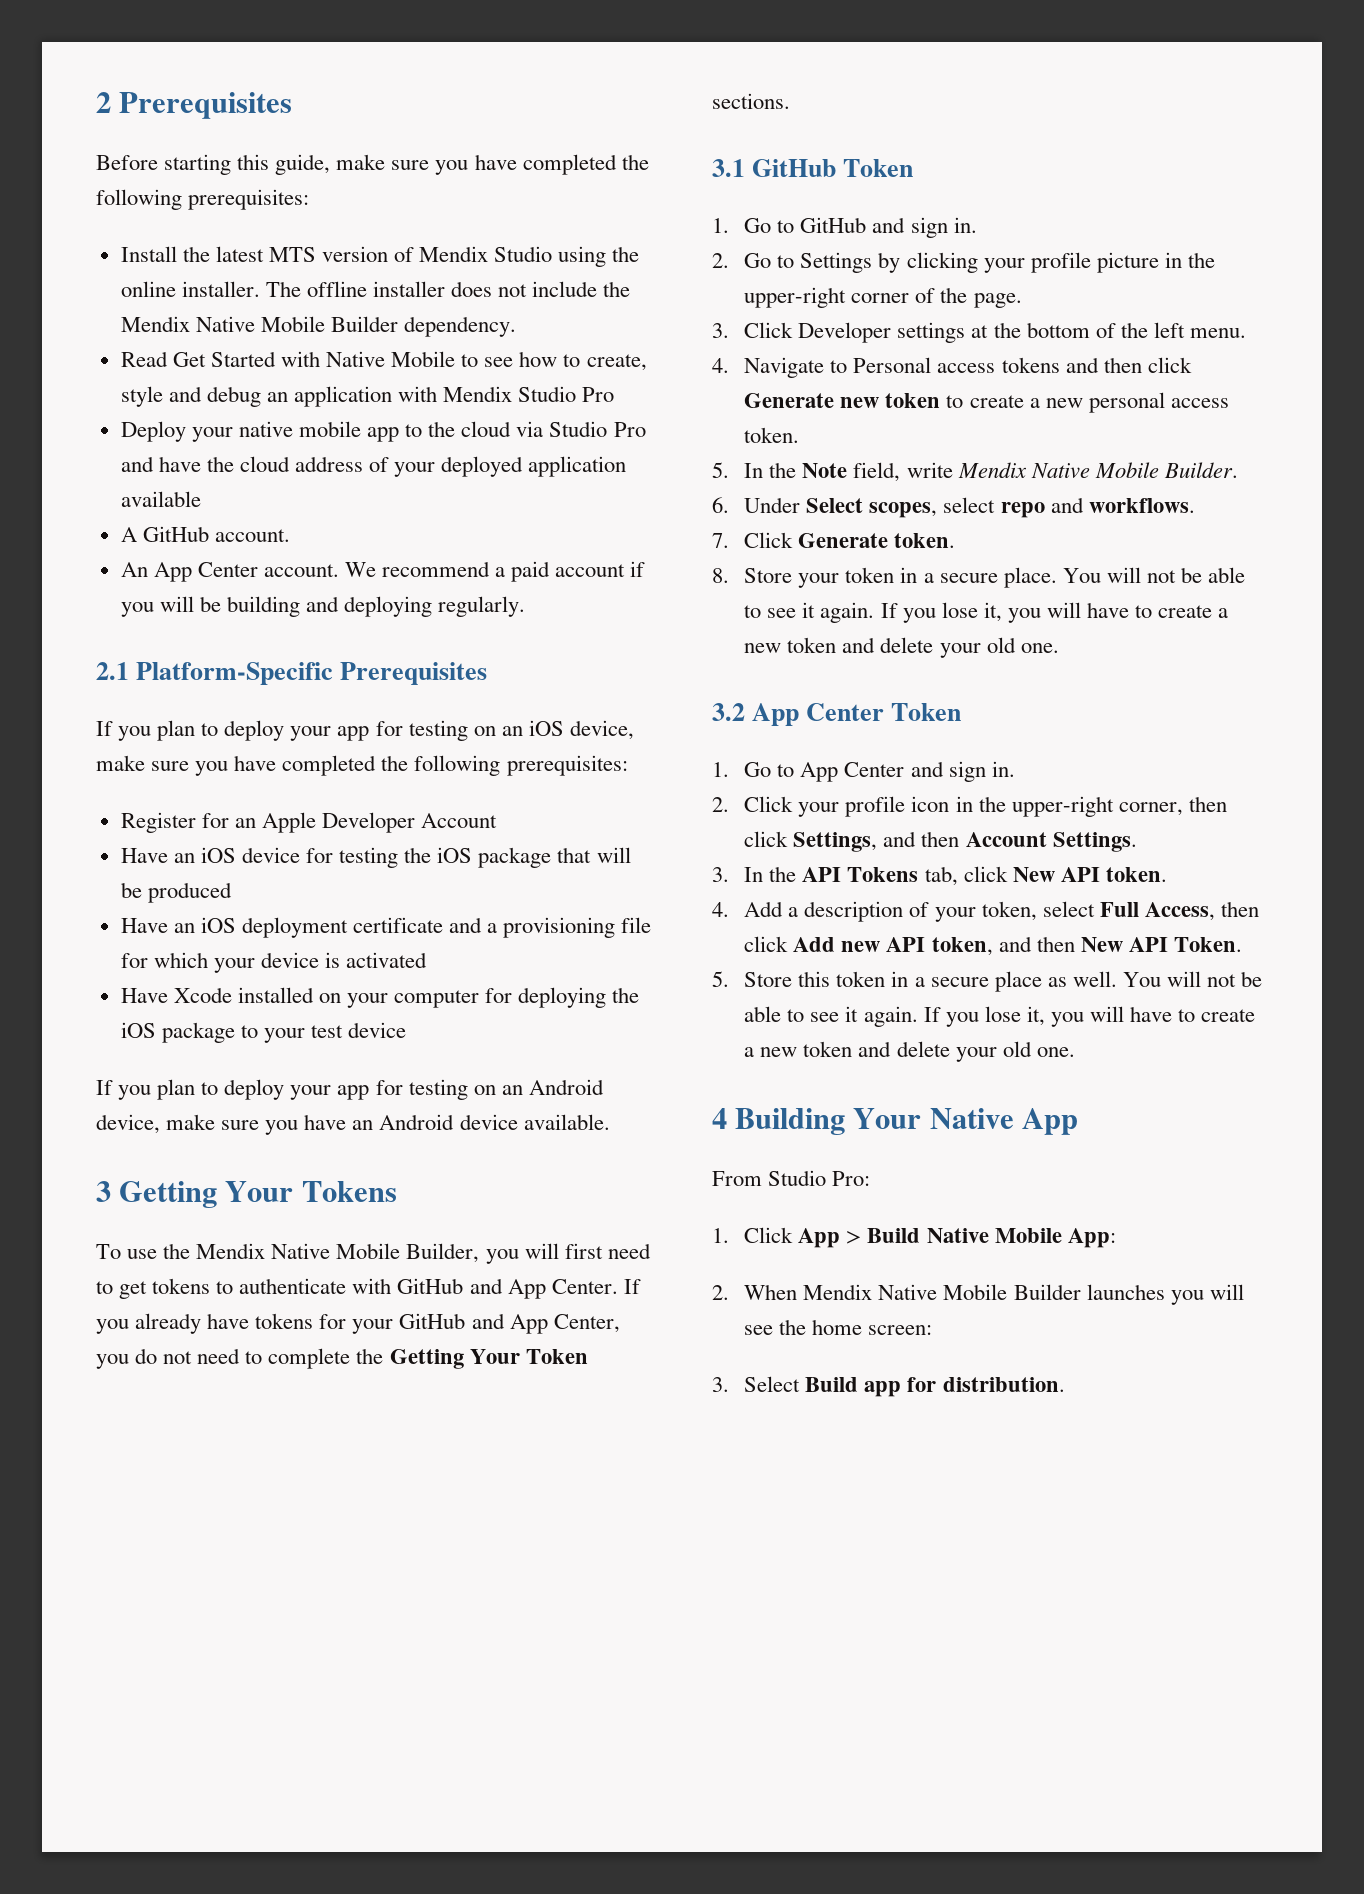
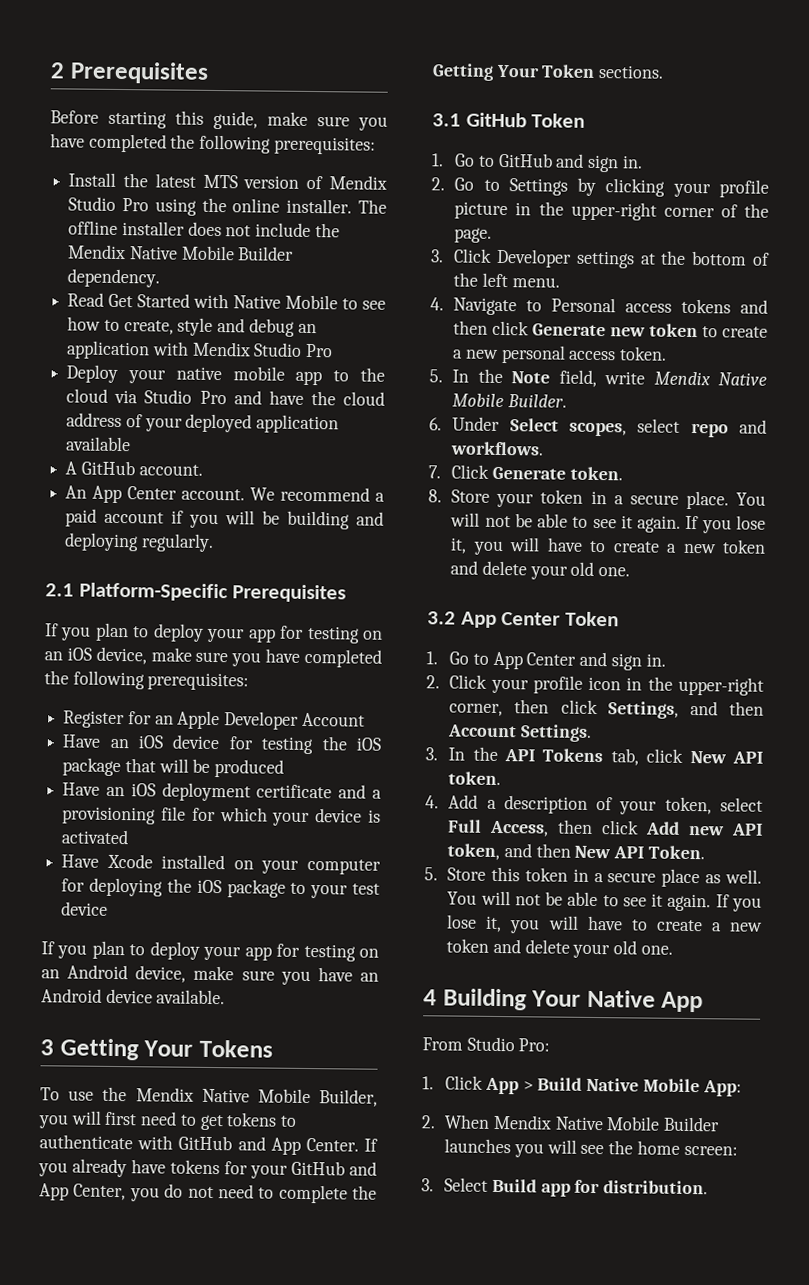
- Install the latest MTS version of Mendix Studio using the online installer.
+ Install the latest MTS version of Mendix Studio Pro using the online installer.

